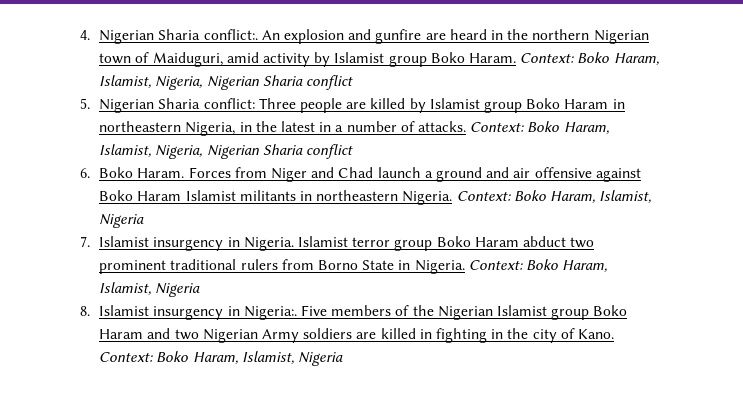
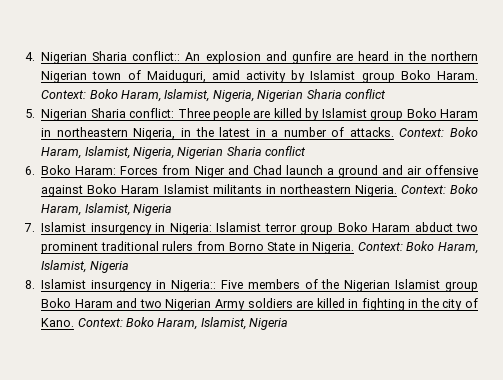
- 4. Nigerian Sharia conflict:. An explosion and gunfire are heard in the northern Nigerian town of Maiduguri, amid activity by Islamist group Boko Haram.
+ 4. Nigerian Sharia conflict:: An explosion and gunfire are heard in the northern Nigerian town of Maiduguri, amid activity by Islamist group Boko Haram.
- 6. Boko Haram. Forces from Niger and Chad launch a ground and air offensive against Boko Haram Islamist militants in northeastern Nigeria.
+ 6. Boko Haram: Forces from Niger and Chad launch a ground and air offensive against Boko Haram Islamist militants in northeastern Nigeria.
- 7. Islamist insurgency in Nigeria. Islamist terror group Boko Haram abduct two prominent traditional rulers from Borno State in Nigeria.
+ 7. Islamist insurgency in Nigeria: Islamist terror group Boko Haram abduct two prominent traditional rulers from Borno State in Nigeria.
- 8. Islamist insurgency in Nigeria:. Five members of the Nigerian Islamist group Boko Haram and two Nigerian Army soldiers are killed in fighting in the city of Kano.
+ 8. Islamist insurgency in Nigeria:: Five members of the Nigerian Islamist group Boko Haram and two Nigerian Army soldiers are killed in fighting in the city of Kano.

